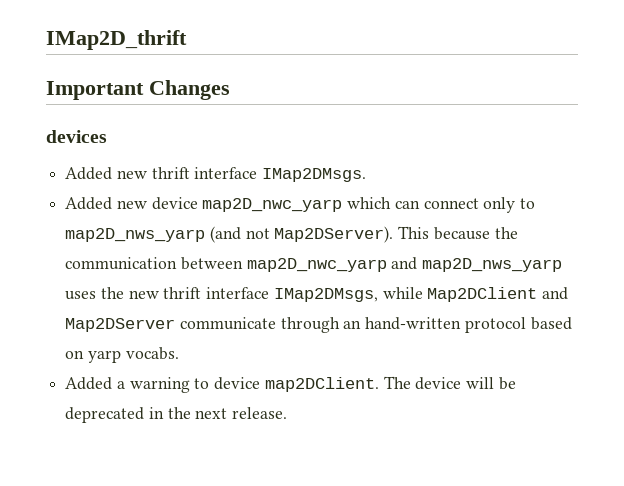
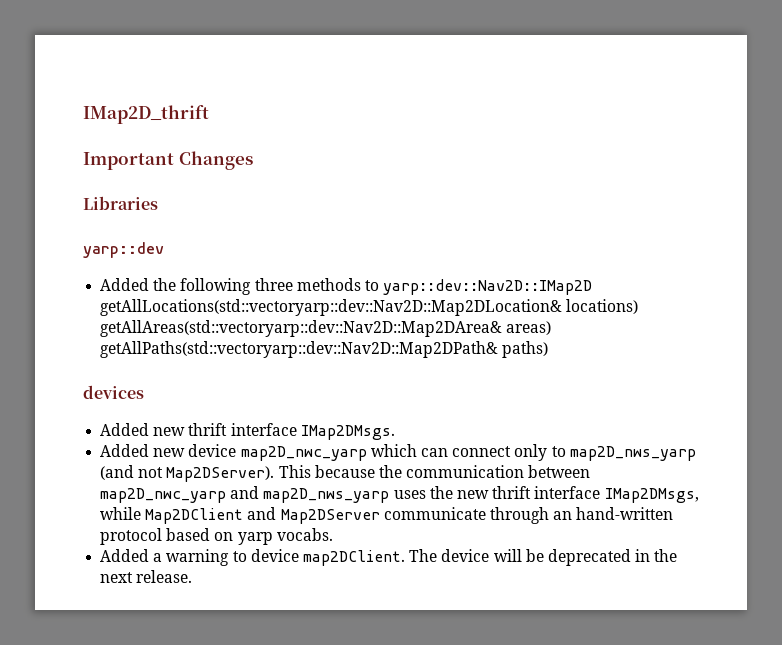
+ Libraries
+ yarp::dev
+ Added the following three methods to yarp::dev::Nav2D::IMap2D getAllLocations(std::vectoryarp::dev::Nav2D::Map2DLocation& locations) getAllAreas(std::vectoryarp::dev::Nav2D::Map2DArea& areas) getAllPaths(std::vectoryarp::dev::Nav2D::Map2DPath& paths)

